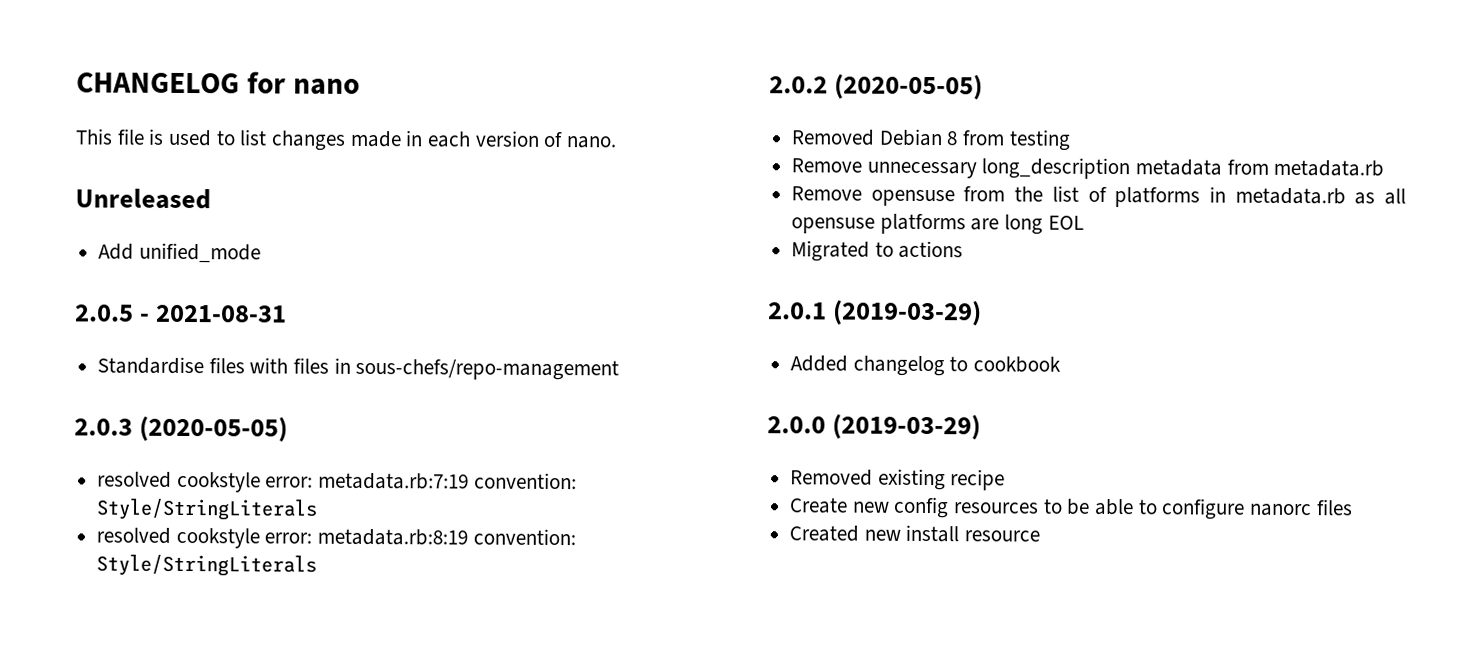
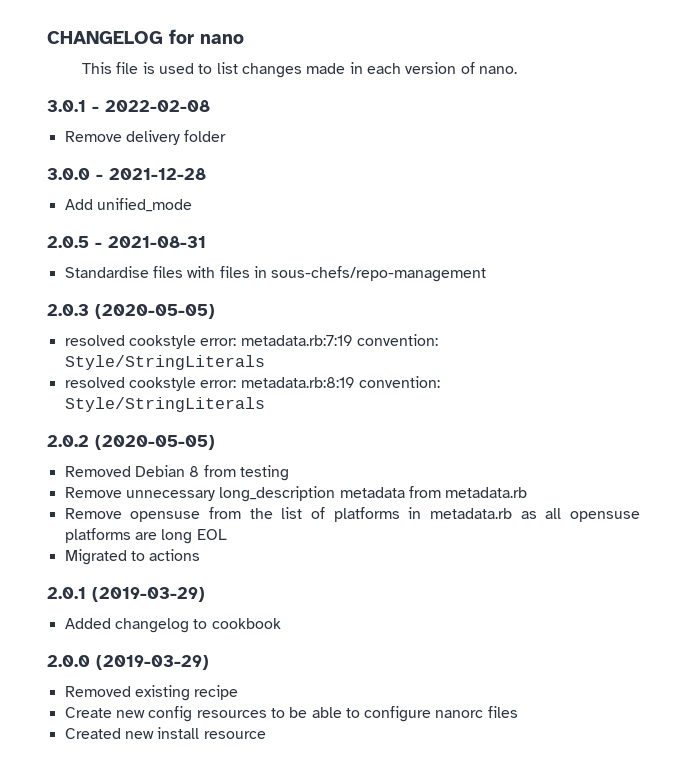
- Unreleased
+ 3.0.1 - 2022-02-08
+ Remove delivery folder
+ 3.0.0 - 2021-12-28

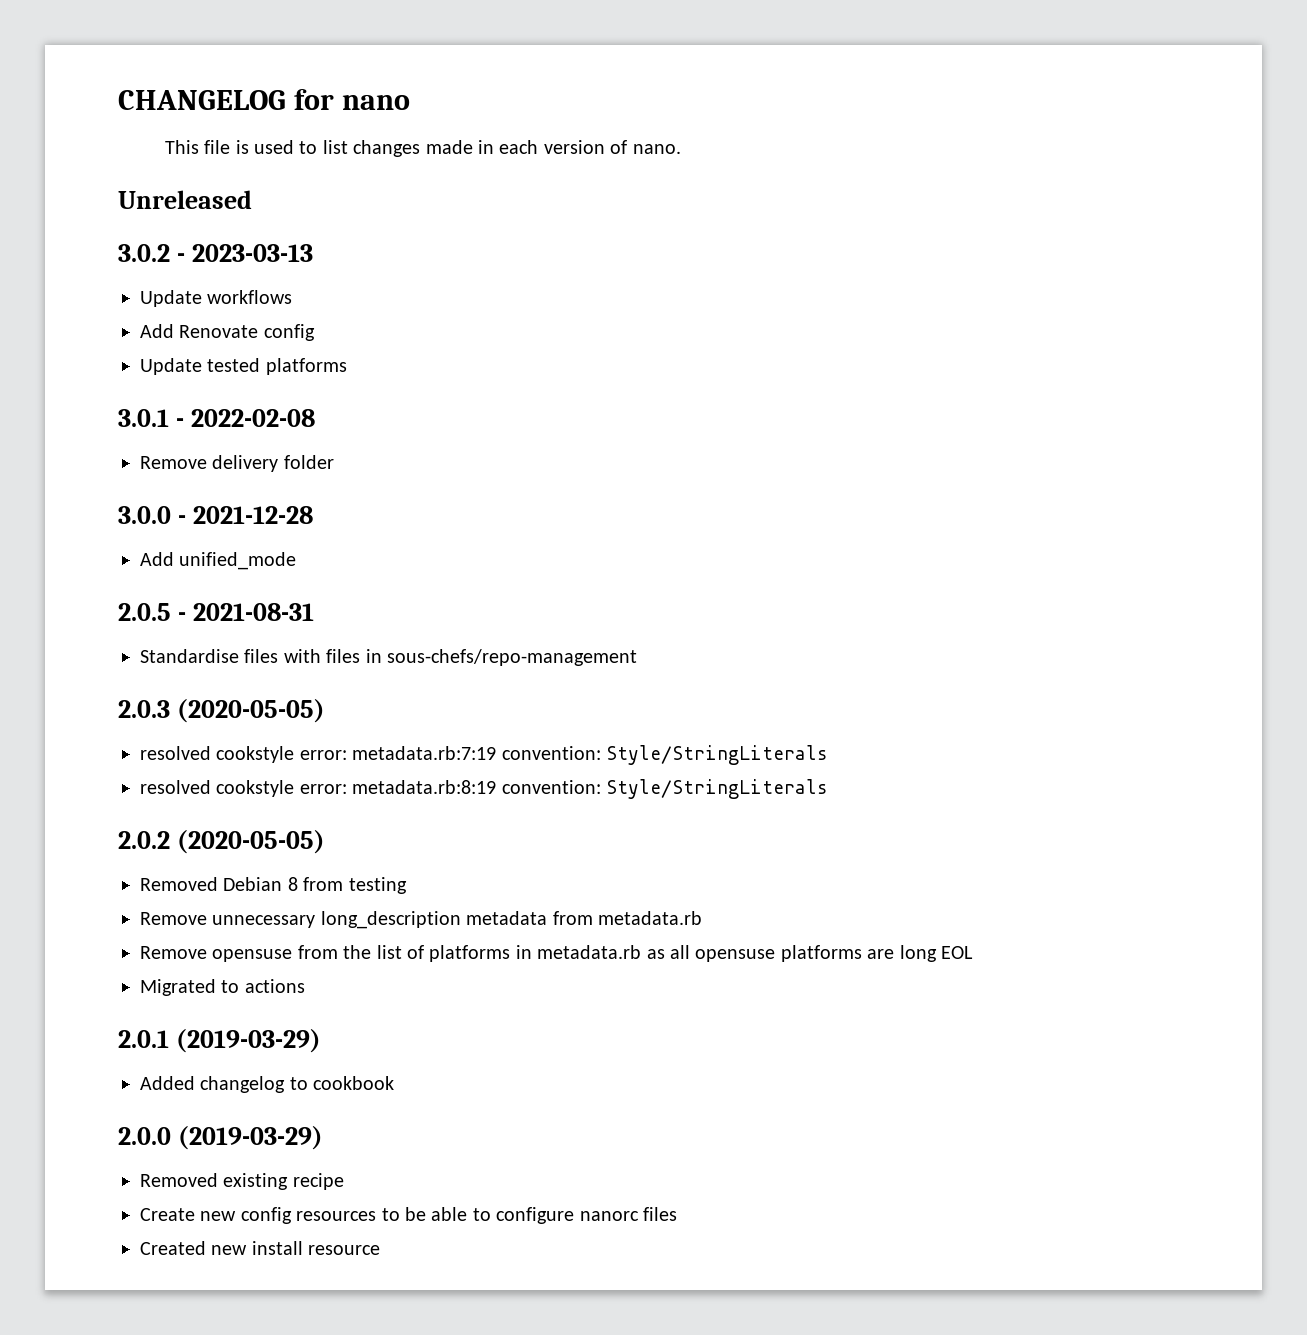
+ Unreleased
+ 3.0.2 - 2023-03-13
+ Update workflows
+ Add Renovate config
+ Update tested platforms

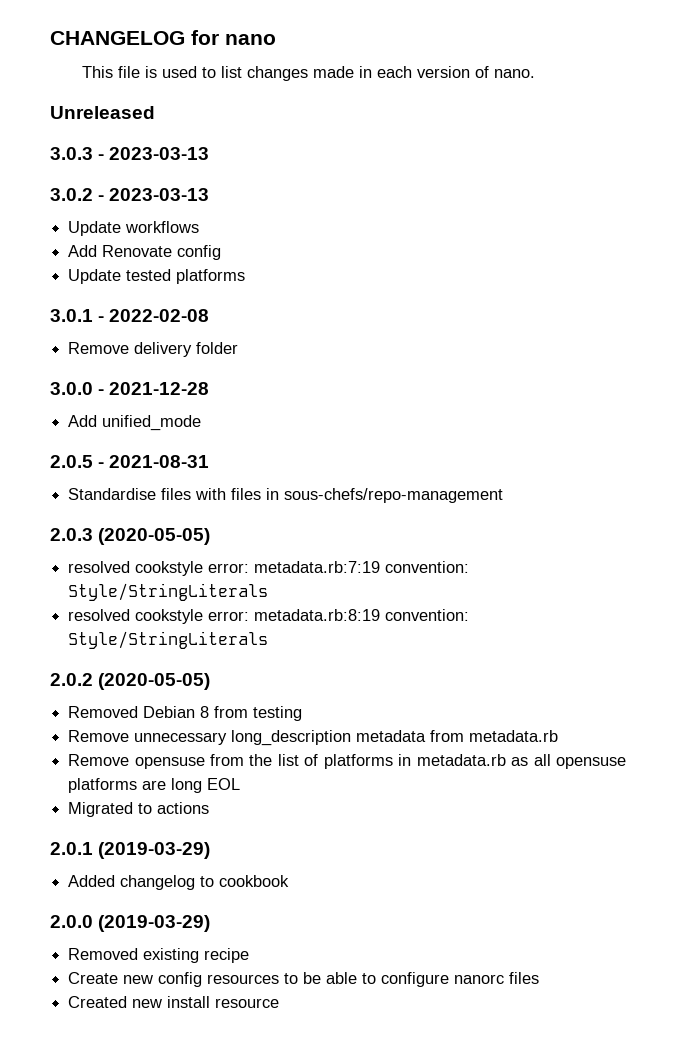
+ 3.0.3 - 2023-03-13

